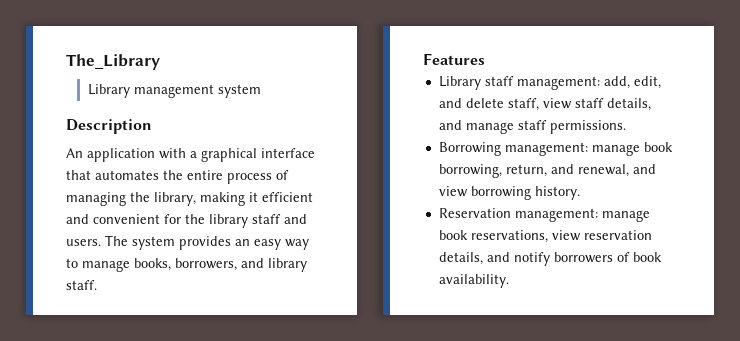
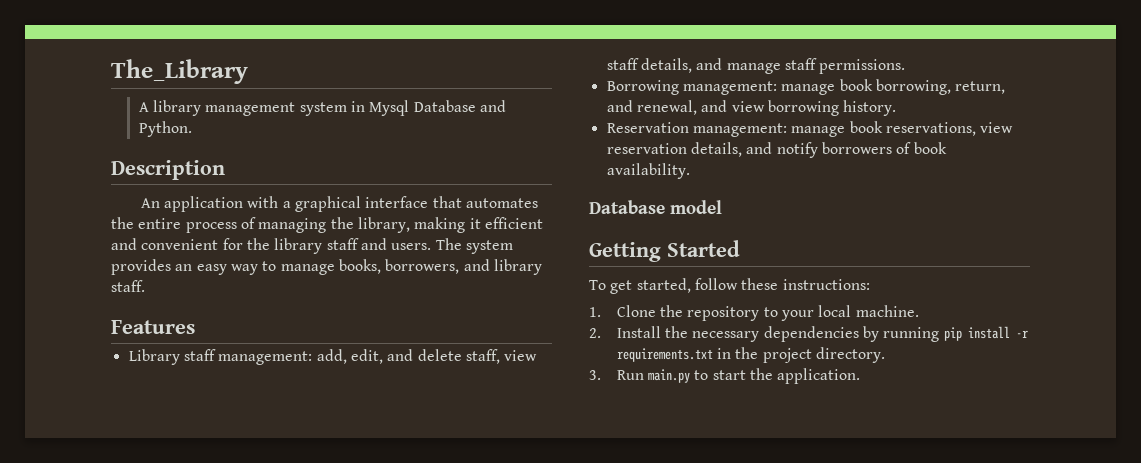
- Library management system
+ A library management system in Mysql Database and Python.
+ Database model
+ Getting Started
+ To get started, follow these instructions:
+ 1. Clone the repository to your local machine.
+ 2. Install the necessary dependencies by running pip install -r requirements.txt in the project directory.
+ 3. Run main.py to start the application.

